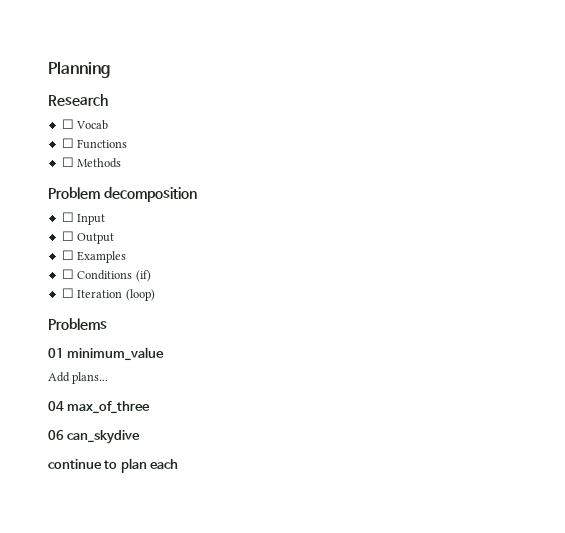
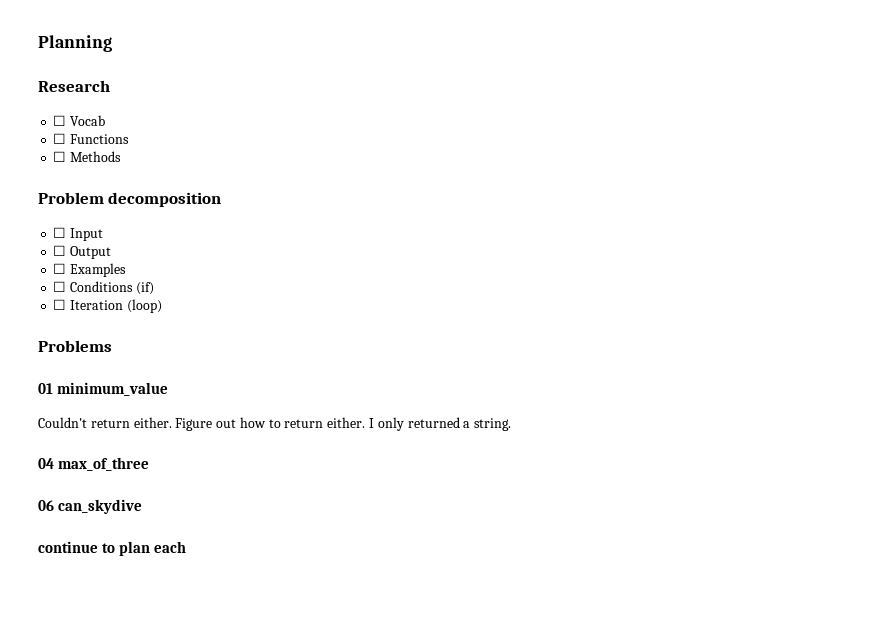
- Add plans...
+ Couldn't return either. Figure out how to return either. I only returned a string.

